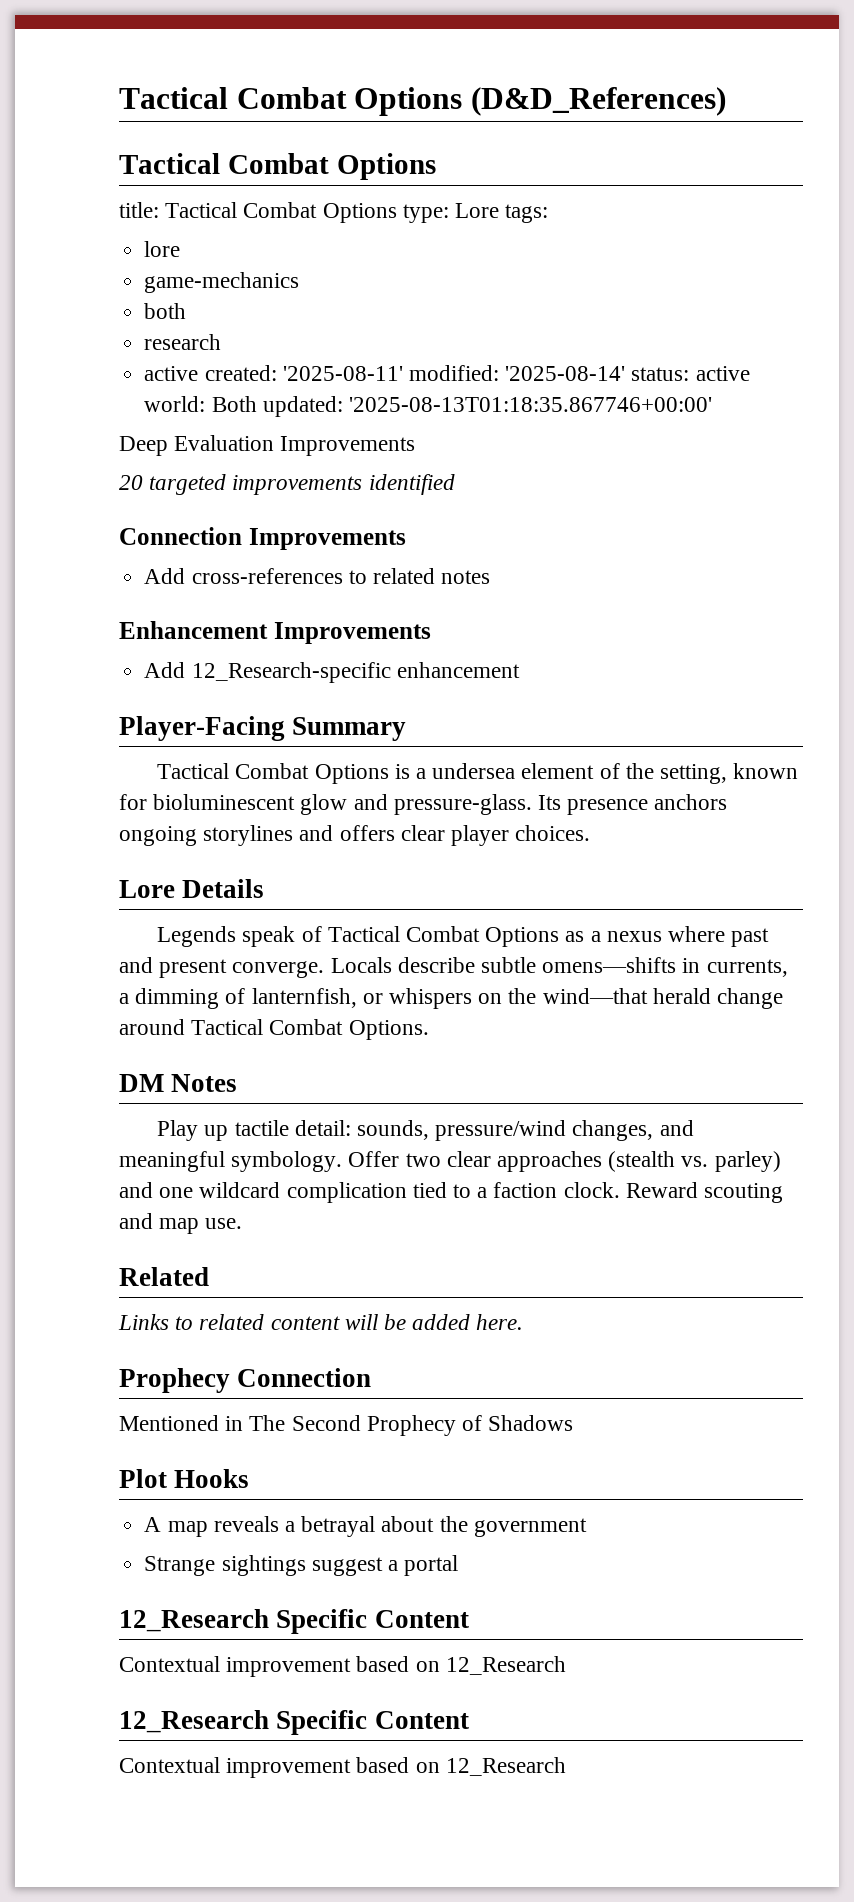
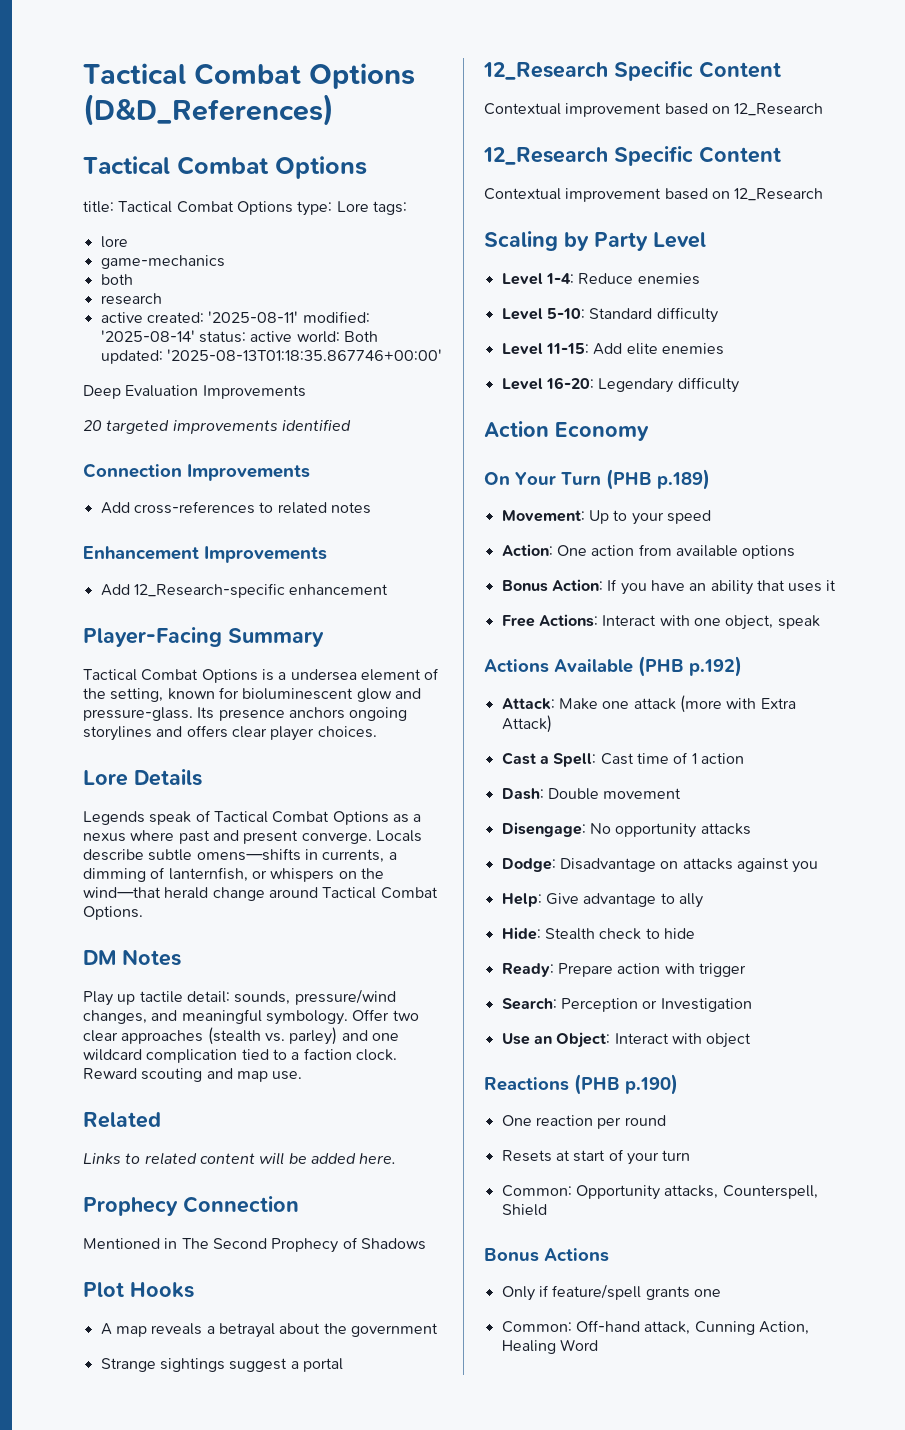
+ Scaling by Party Level
+ Level 1-4: Reduce enemies
+ Level 5-10: Standard difficulty
+ Level 11-15: Add elite enemies
+ Level 16-20: Legendary difficulty
+ Action Economy
+ On Your Turn (PHB p.189)
+ Movement: Up to your speed
+ Action: One action from available options
+ Bonus Action: If you have an ability that uses it
+ Free Actions: Interact with one object, speak
+ Actions Available (PHB p.192)
+ Attack: Make one attack (more with Extra Attack)
+ Cast a Spell: Cast time of 1 action
+ Dash: Double movement
+ Disengage: No opportunity attacks
+ Dodge: Disadvantage on attacks against you
+ Help: Give advantage to ally
+ Hide: Stealth check to hide
+ Ready: Prepare action with trigger
+ Search: Perception or Investigation
+ Use an Object: Interact with object
+ Reactions (PHB p.190)
+ One reaction per round
+ Resets at start of your turn
+ Common: Opportunity attacks, Counterspell, Shield
+ Bonus Actions
+ Only if feature/spell grants one
+ Common: Off-hand attack, Cunning Action, Healing Word

